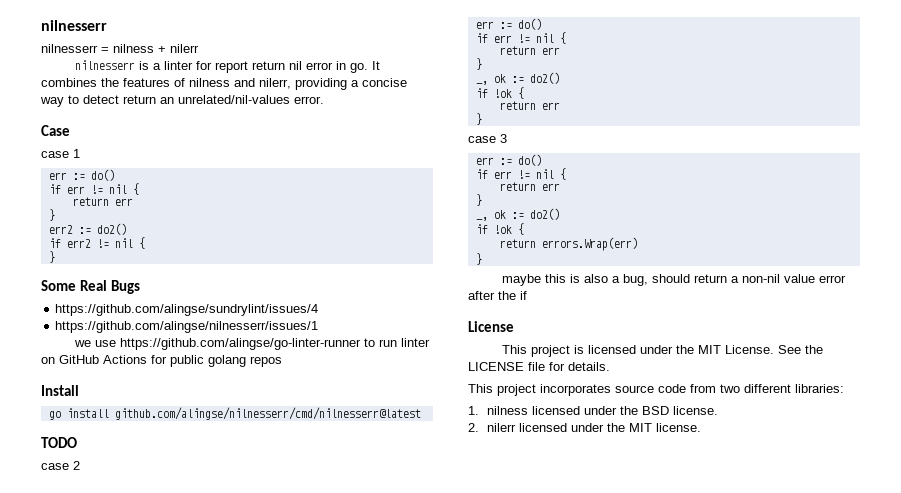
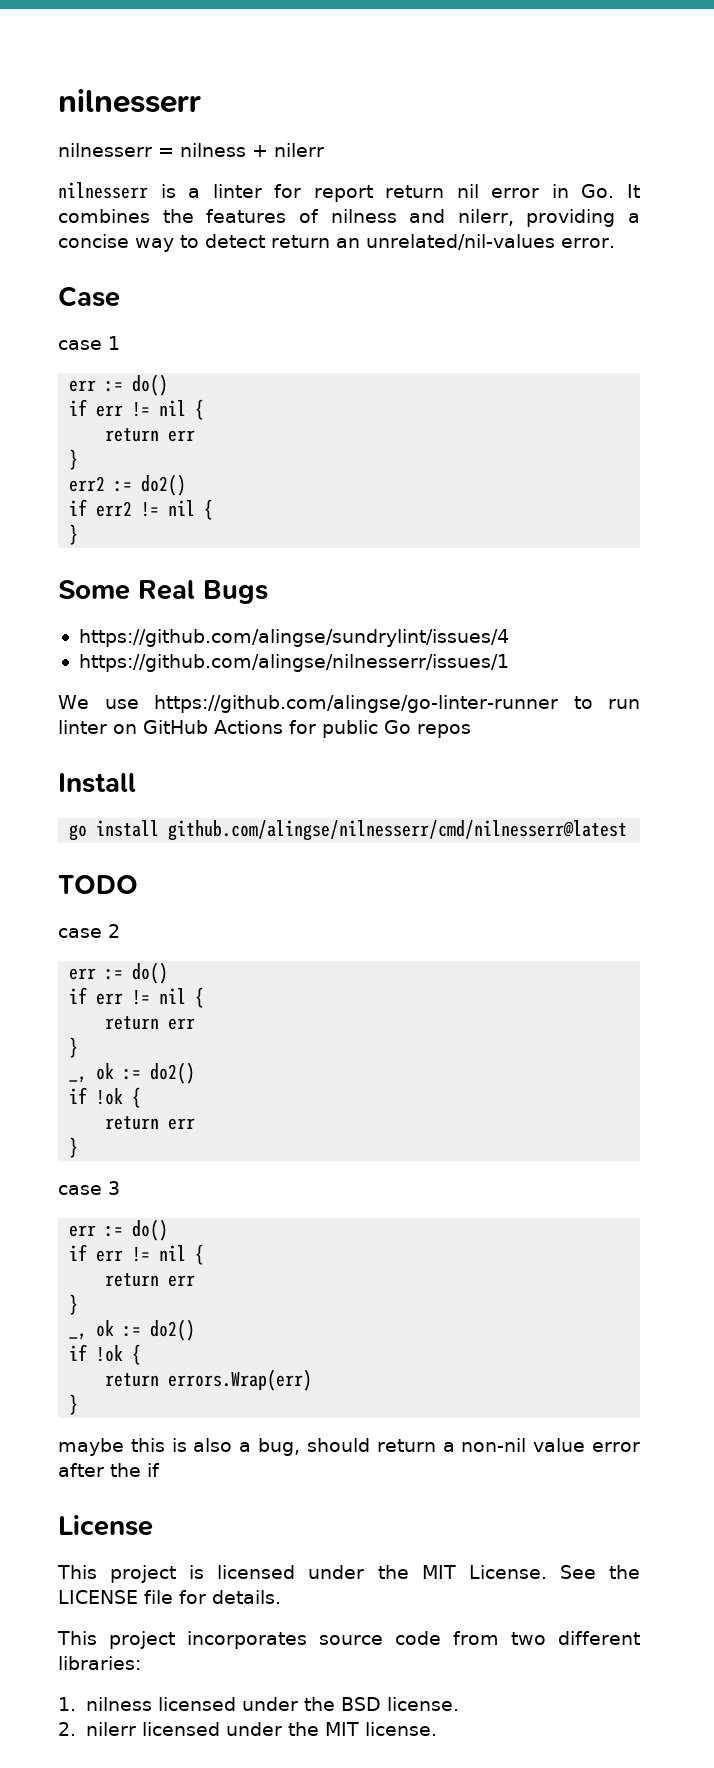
- nilnesserr is a linter for report return nil error in go. It combines the features of nilness and nilerr, providing a concise way to detect return an unrelated/nil-values error.
+ nilnesserr is a linter for report return nil error in Go. It combines the features of nilness and nilerr, providing a concise way to detect return an unrelated/nil-values error.
- we use https://github.com/alingse/go-linter-runner to run linter on GitHub Actions for public golang repos
+ We use https://github.com/alingse/go-linter-runner to run linter on GitHub Actions for public Go repos

